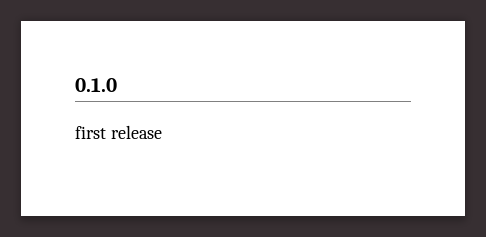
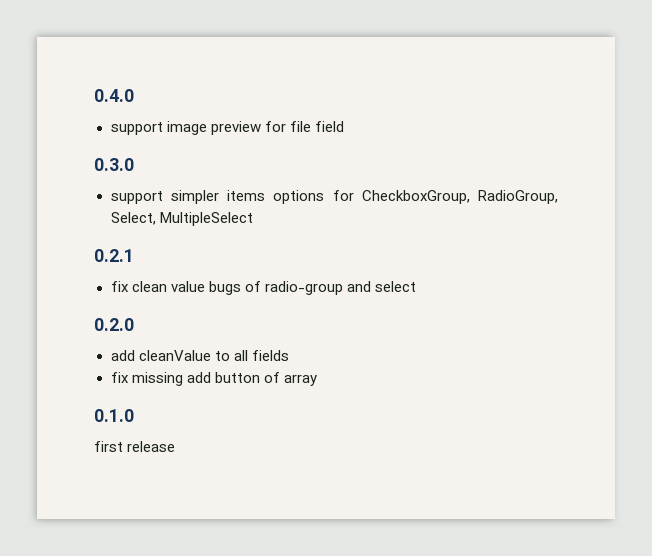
+ 0.4.0
+ support image preview for file field
+ 0.3.0
+ support simpler items options for CheckboxGroup, RadioGroup, Select, MultipleSelect
+ 0.2.1
+ fix clean value bugs of radio-group and select
+ 0.2.0
+ add cleanValue to all fields
+ fix missing add button of array

